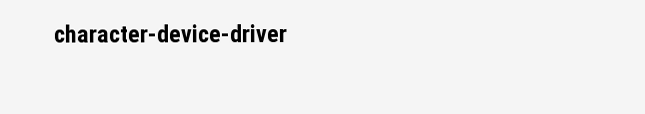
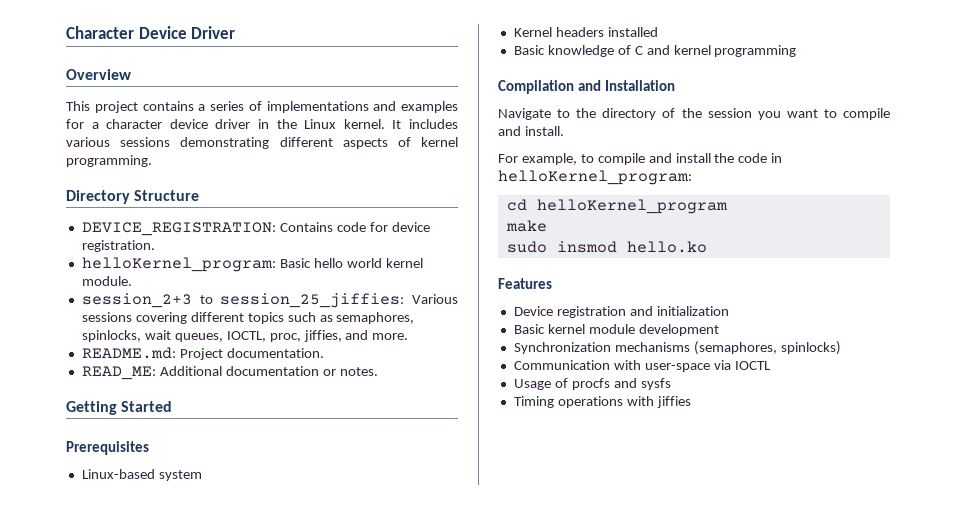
- character-device-driver
+ Character Device Driver
+ Overview
+ This project contains a series of implementations and examples for a character device driver in the Linux kernel. It includes various sessions demonstrating different aspects of kernel programming.
+ Directory Structure
+ DEVICE_REGISTRATION: Contains code for device registration.
+ helloKernel_program: Basic hello world kernel module.
+ session_2+3 to session_25_jiffies: Various sessions covering different topics such as semaphores, spinlocks, wait queues, IOCTL, proc, jiffies, and more.
+ README.md: Project documentation.
+ READ_ME: Additional documentation or notes.
+ Getting Started
+ Prerequisites
+ Linux-based system
+ Kernel headers installed
+ Basic knowledge of C and kernel programming
+ Compilation and Installation
+ Navigate to the directory of the session you want to compile and install.
+ For example, to compile and install the code in helloKernel_program:
+ cd helloKernel_program
+ make
+ sudo insmod hello.ko
+ Features
+ Device registration and initialization
+ Basic kernel module development
+ Synchronization mechanisms (semaphores, spinlocks)
+ Communication with user-space via IOCTL
+ Usage of procfs and sysfs
+ Timing operations with jiffies

